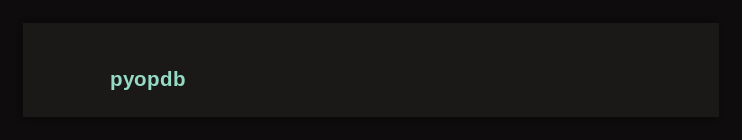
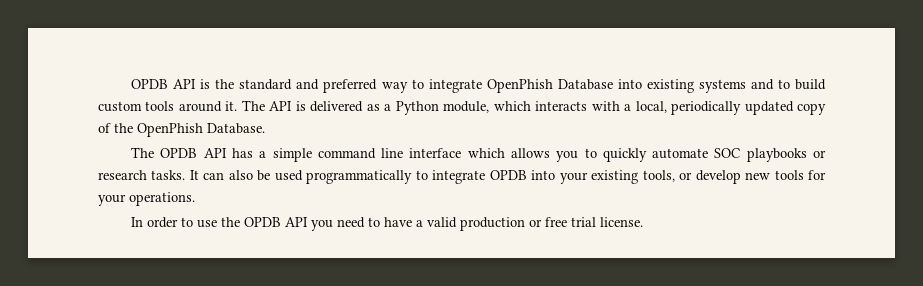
- pyopdb
+ OPDB API is the standard and preferred way to integrate OpenPhish Database into existing systems and to build custom tools around it. The API is delivered as a Python module, which interacts with a local, periodically updated copy of the OpenPhish Database.
+ The OPDB API has a simple command line interface which allows you to quickly automate SOC playbooks or research tasks. It can also be used programmatically to integrate OPDB into your existing tools, or develop new tools for your operations.
+ In order to use the OPDB API you need to have a valid production or free trial license.

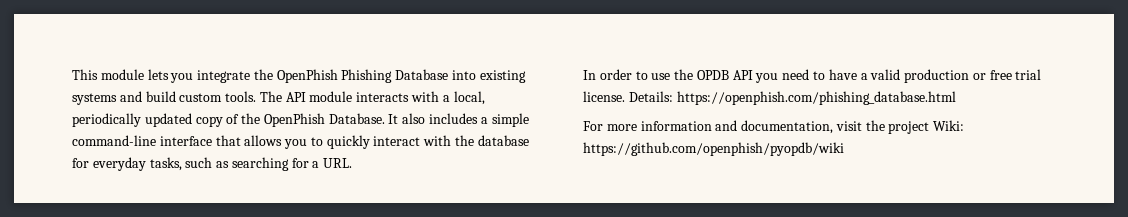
- OPDB API is the standard and preferred way to integrate OpenPhish Database into existing systems and to build custom tools around it. The API is delivered as a Python module, which interacts with a local, periodically updated copy of the OpenPhish Database.
- The OPDB API has a simple command line interface which allows you to quickly automate SOC playbooks or research tasks. It can also be used programmatically to integrate OPDB into your existing tools, or develop new tools for your operations.
+ This module lets you integrate the OpenPhish Phishing Database into existing systems and build custom tools. The API module interacts with a local, periodically updated copy of the OpenPhish Database. It also includes a simple command-line interface that allows you to quickly interact with the database for everyday tasks, such as searching for a URL.
+ Details: https://openphish.com/phishing_database.html
+ For more information and documentation, visit the project Wiki: https://github.com/openphish/pyopdb/wiki

